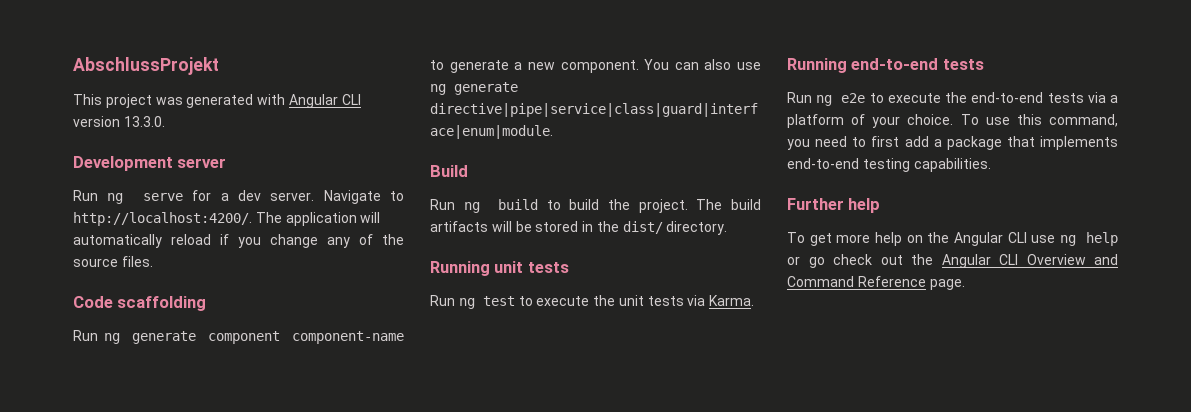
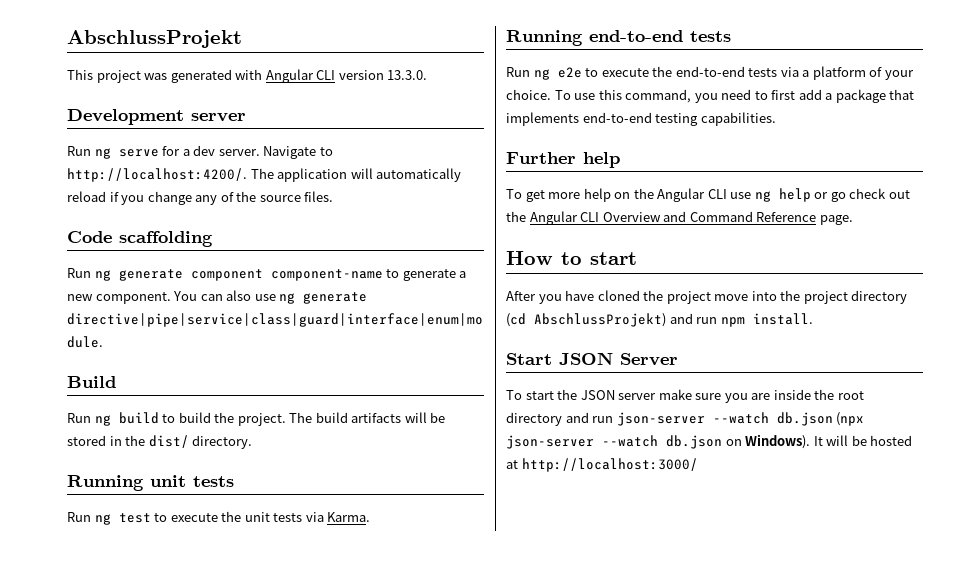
+ How to start
+ After you have cloned the project move into the project directory (cd AbschlussProjekt) and run npm install.
+ Start JSON Server
+ To start the JSON server make sure you are inside the root directory and run json-server --watch db.json (npx json-server --watch db.json on Windows). It will be hosted at http://localhost:3000/

